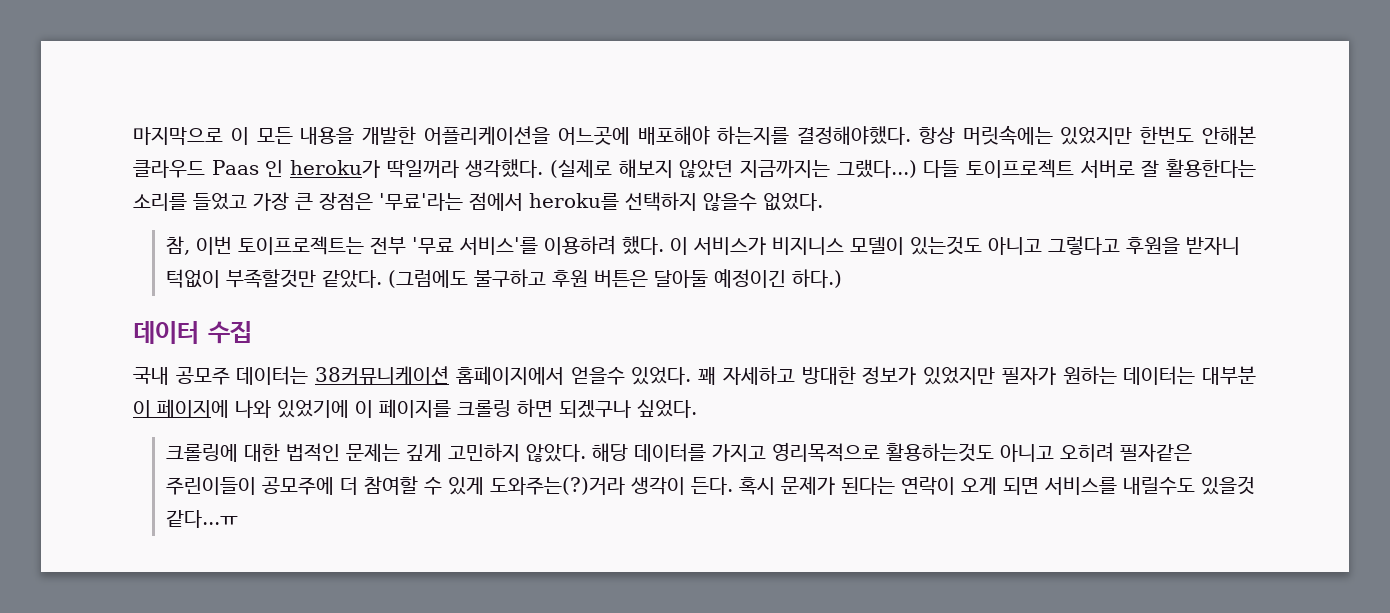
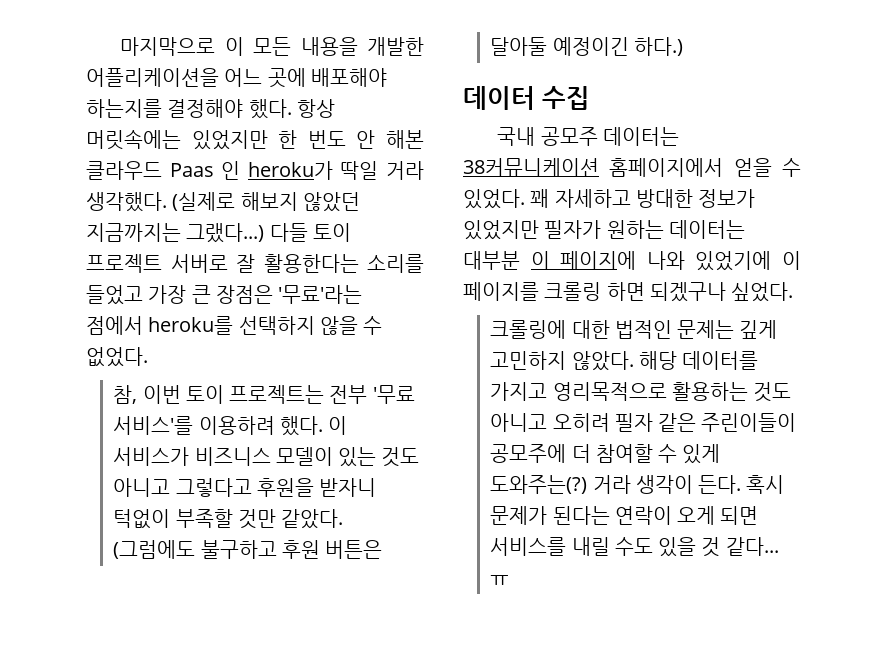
- 마지막으로 이 모든 내용을 개발한 어플리케이션을 어느곳에 배포해야 하는지를 결정해야했다. 항상 머릿속에는 있었지만 한번도 안해본 클라우드 Paas 인 heroku가 딱일꺼라 생각했다.
+ 마지막으로 이 모든 내용을 개발한 어플리케이션을 어느 곳에 배포해야 하는지를 결정해야 했다. 항상 머릿속에는 있었지만 한 번도 안 해본 클라우드 Paas 인 heroku가 딱일 거라 생각했다.
- 다들 토이프로젝트 서버로 잘 활용한다는 소리를 들었고 가장 큰 장점은 '무료'라는 점에서 heroku를 선택하지 않을수 없었다.
+ 다들 토이 프로젝트 서버로 잘 활용한다는 소리를 들었고 가장 큰 장점은 '무료'라는 점에서 heroku를 선택하지 않을 수 없었다.
- 참, 이번 토이프로젝트는 전부 '무료 서비스'를 이용하려 했다.
+ 참, 이번 토이 프로젝트는 전부 '무료 서비스'를 이용하려 했다.
- 이 서비스가 비지니스 모델이 있는것도 아니고 그렇다고 후원을 받자니 턱없이 부족할것만 같았다.
+ 이 서비스가 비즈니스 모델이 있는 것도 아니고 그렇다고 후원을 받자니 턱없이 부족할 것만 같았다.
- 국내 공모주 데이터는 38커뮤니케이션 홈페이지에서 얻을수 있었다.
+ 국내 공모주 데이터는 38커뮤니케이션 홈페이지에서 얻을 수 있었다.
- 해당 데이터를 가지고 영리목적으로 활용하는것도 아니고 오히려 필자같은 주린이들이 공모주에 더 참여할 수 있게 도와주는(?)거라 생각이 든다.
+ 해당 데이터를 가지고 영리목적으로 활용하는 것도 아니고 오히려 필자 같은 주린이들이 공모주에 더 참여할 수 있게 도와주는(?) 거라 생각이 든다.
- 혹시 문제가 된다는 연락이 오게 되면 서비스를 내릴수도 있을것 같다...ㅠ
+ 혹시 문제가 된다는 연락이 오게 되면 서비스를 내릴 수도 있을 것 같다... ㅠ

